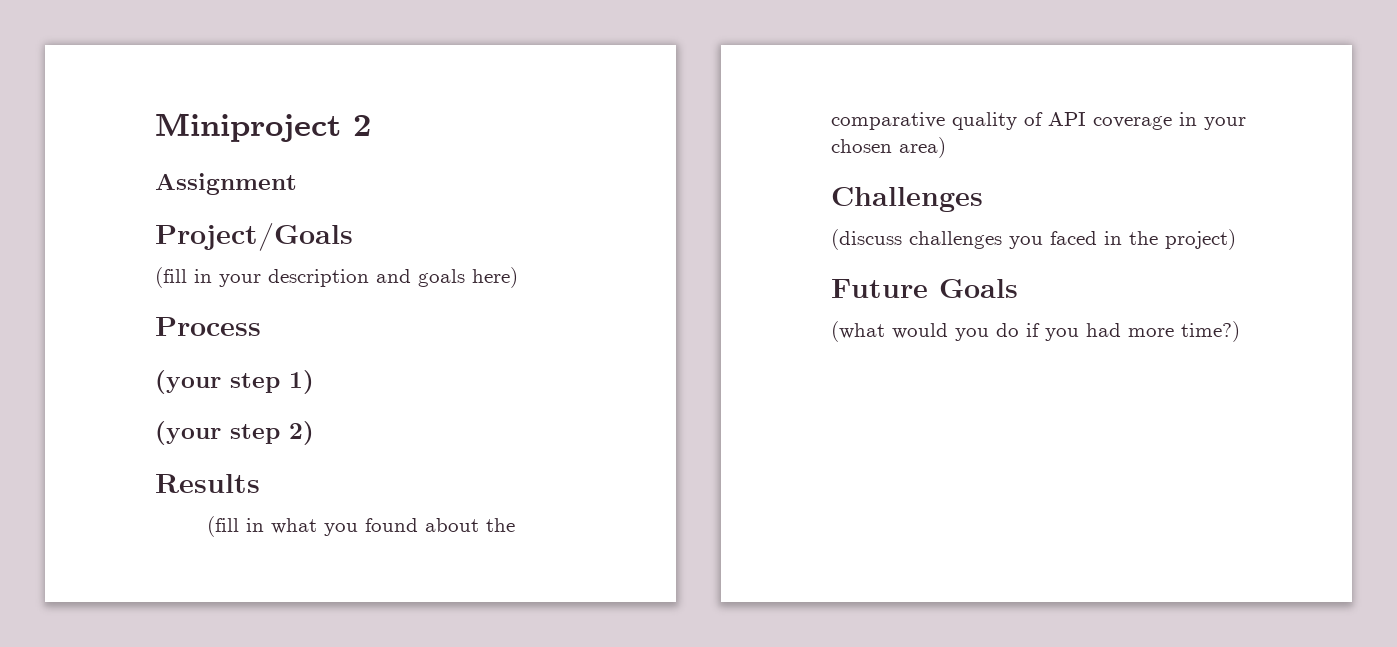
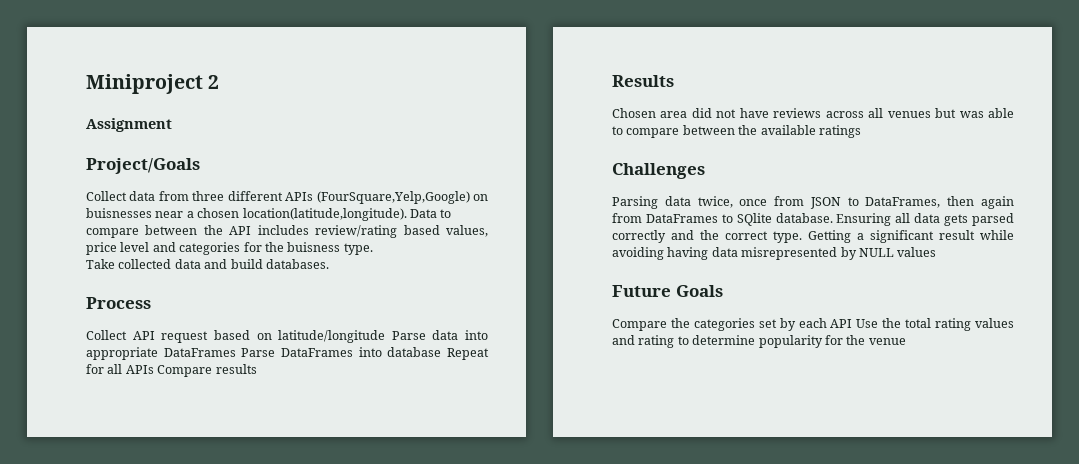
- (fill in your description and goals here)
+ Collect data from three different APIs (FourSquare,Yelp,Google) on buisnesses near a chosen location(latitude,longitude). Data to compare between the API includes review/rating based values, price level and categories for the buisness type.
+ Take collected data and build databases.
  Process
- (your step 1)
- (your step 2)
+ Collect API request based on latitude/longitude Parse data into appropriate DataFrames Parse DataFrames into database Repeat for all APIs Compare results
  Results
- (fill in what you found about the comparative quality of API coverage in your chosen area)
+ Chosen area did not have reviews across all venues but was able to compare between the available ratings
  Challenges
- (discuss challenges you faced in the project)
+ Parsing data twice, once from JSON to DataFrames, then again from DataFrames to SQlite database. Ensuring all data gets parsed correctly and the correct type. Getting a significant result while avoiding having data misrepresented by NULL values
  Future Goals
- (what would you do if you had more time?)
+ Compare the categories set by each API Use the total rating values and rating to determine popularity for the venue

